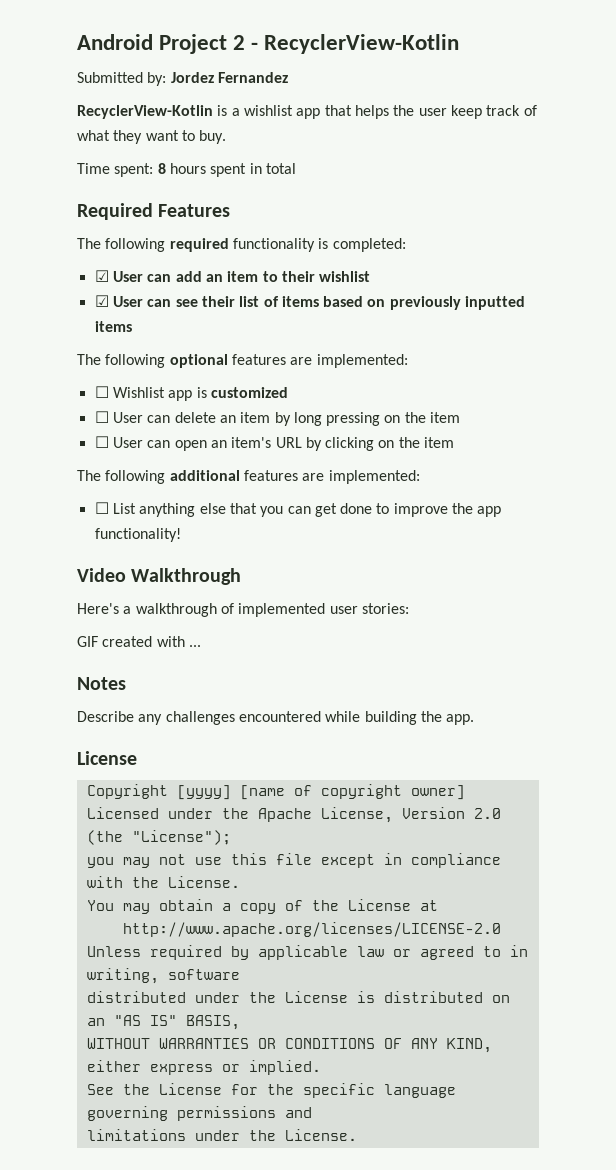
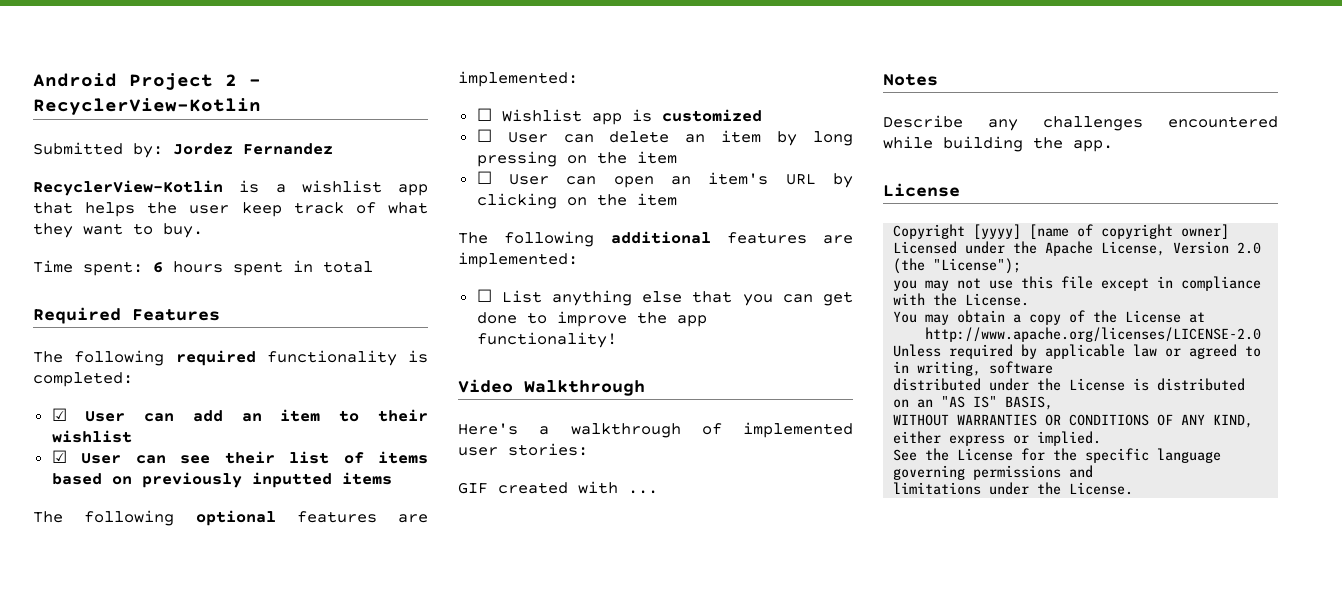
- Time spent: 8 hours spent in total
+ Time spent: 6 hours spent in total

